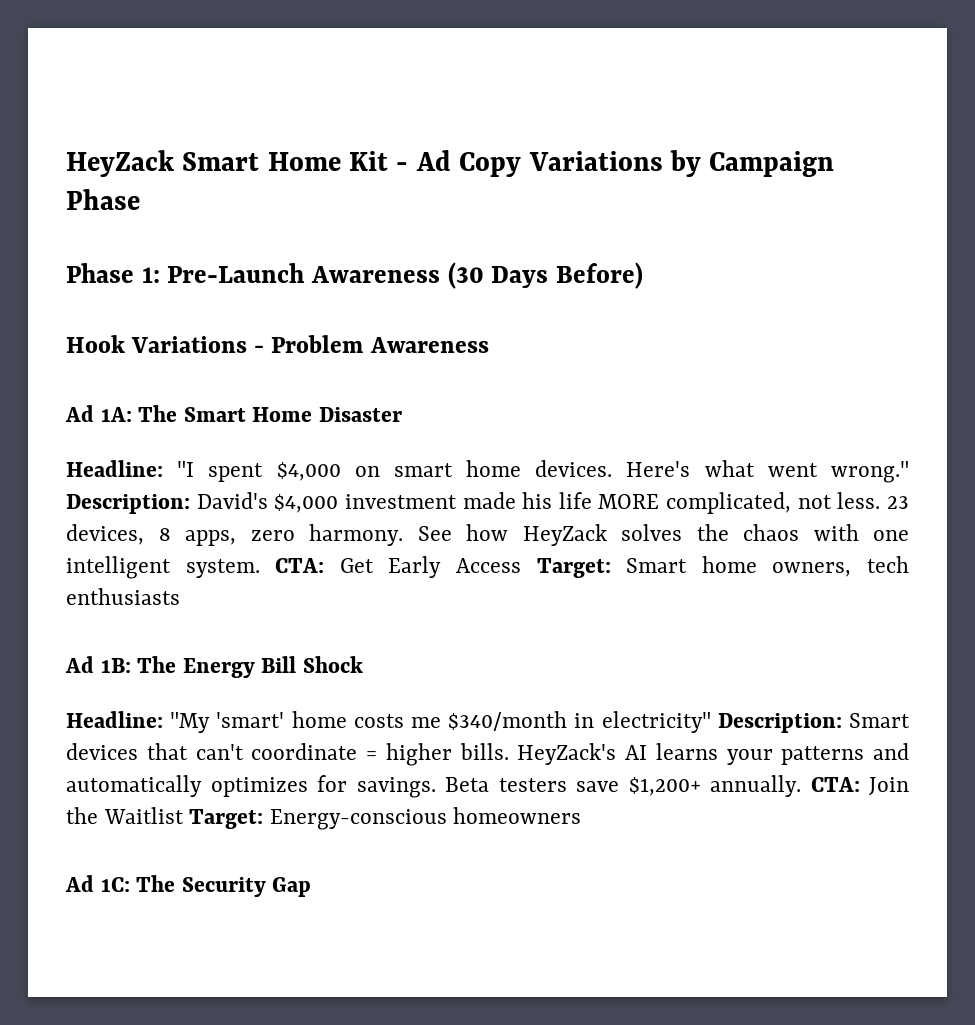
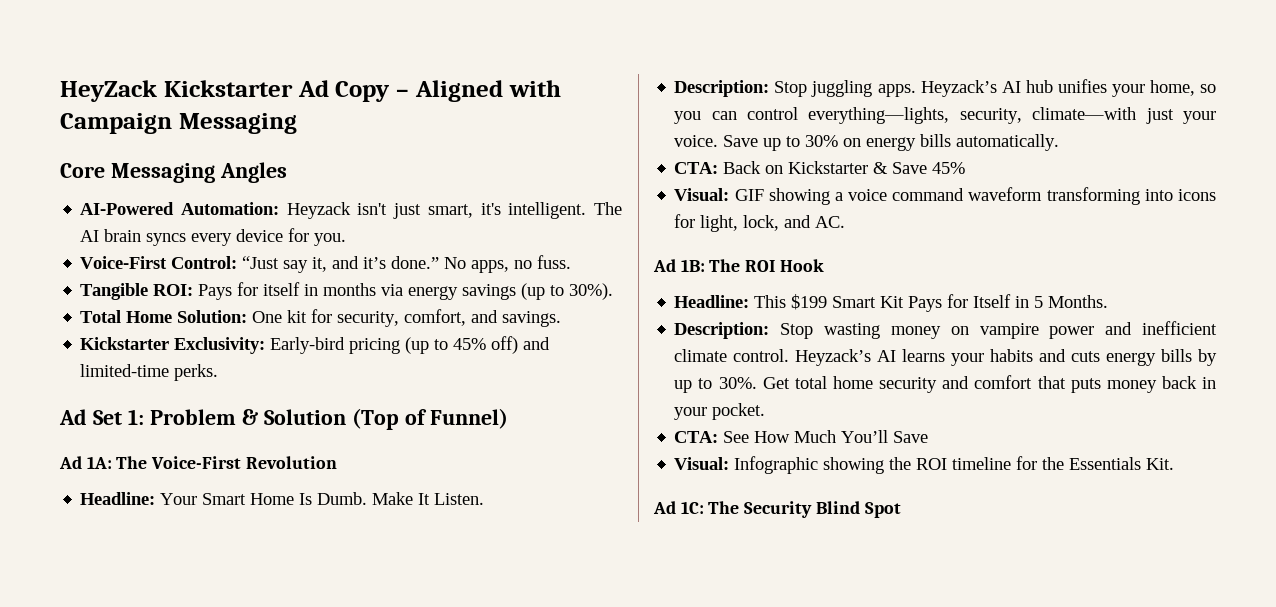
- HeyZack Smart Home Kit - Ad Copy Variations by Campaign Phase
- Phase 1: Pre-Launch Awareness (30 Days Before)
- Hook Variations - Problem Awareness
- Ad 1A: The Smart Home Disaster
- Headline: "I spent $4,000 on smart home devices. Here's what went wrong." Description: David's $4,000 investment made his life MORE complicated, not less. 23 devices, 8 apps, zero harmony. See how HeyZack solves the chaos with one intelligent system. CTA: Get Early Access Target: Smart home owners, tech enthusiasts
- Ad 1B: The Energy Bill Shock
- Headline: "My 'smart' home costs me $340/month in electricity" Description: Smart devices that can't coordinate = higher bills. HeyZack's AI learns your patterns and automatically optimizes for savings. Beta testers save $1,200+ annually. CTA: Join the Waitlist Target: Energy-conscious homeowners
+ HeyZack Kickstarter Ad Copy – Aligned with Campaign Messaging
+ Core Messaging Angles
+ AI-Powered Automation: Heyzack isn't just smart, it's intelligent. The AI brain syncs every device for you.
+ Voice-First Control: “Just say it, and it’s done.” No apps, no fuss.
+ Tangible ROI: Pays for itself in months via energy savings (up to 30%).
+ Total Home Solution: One kit for security, comfort, and savings.
+ Kickstarter Exclusivity: Early-bird pricing (up to 45% off) and limited-time perks.
+ Ad Set 1: Problem & Solution (Top of Funnel)
+ Ad 1A: The Voice-First Revolution
+ Headline: Your Smart Home Is Dumb. Make It Listen.
+ Description: Stop juggling apps. Heyzack’s AI hub unifies your home, so you can control everything—lights, security, climate—with just your voice. Save up to 30% on energy bills automatically.
+ CTA: Back on Kickstarter & Save 45%
+ Visual: GIF showing a voice command waveform transforming into icons for light, lock, and AC.
+ Ad 1B: The ROI Hook
+ Headline: This $199 Smart Kit Pays for Itself in 5 Months.
+ Description: Stop wasting money on vampire power and inefficient climate control. Heyzack’s AI learns your habits and cuts energy bills by up to 30%. Get total home security and comfort that puts money back in your pocket.
+ CTA: See How Much You’ll Save
+ Visual: Infographic showing the ROI timeline for the Essentials Kit.
- Ad 1C: The Security Gap
+ Ad 1C: The Security Blind Spot

